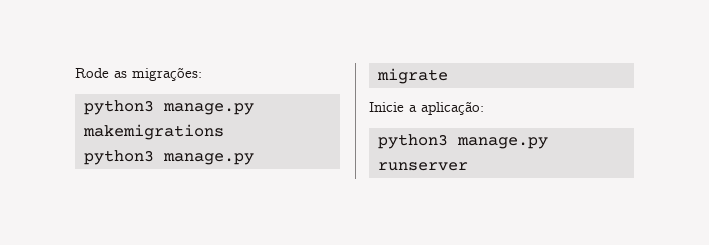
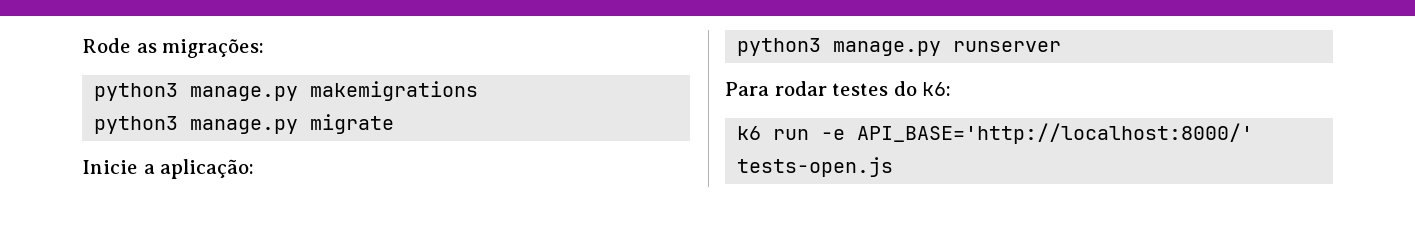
+ Para rodar testes do k6:
+ k6 run -e API_BASE='http://localhost:8000/' tests-open.js

